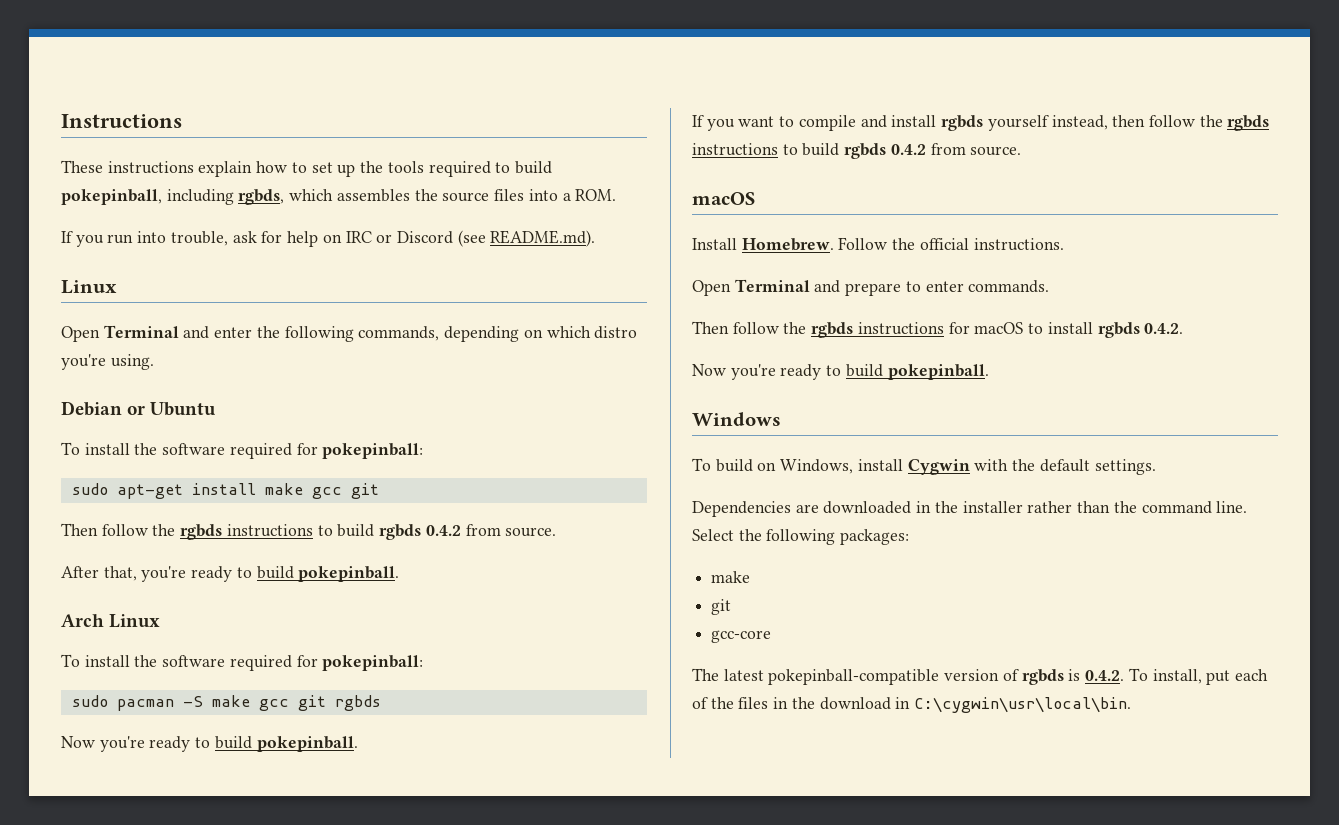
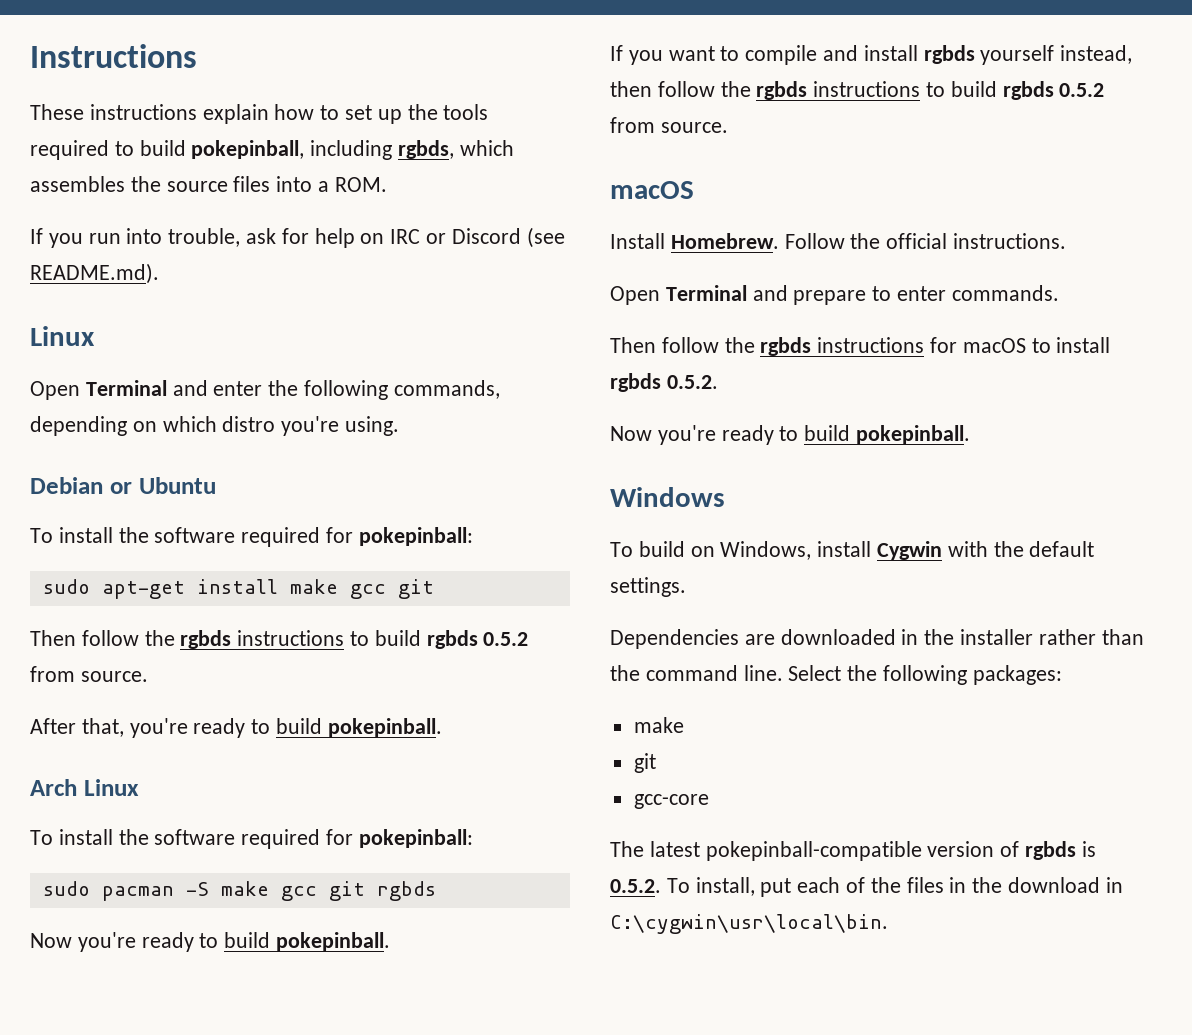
- Then follow the rgbds instructions to build rgbds 0.4.2 from source.
+ Then follow the rgbds instructions to build rgbds 0.5.2 from source.
- If you want to compile and install rgbds yourself instead, then follow the rgbds instructions to build rgbds 0.4.2 from source.
+ If you want to compile and install rgbds yourself instead, then follow the rgbds instructions to build rgbds 0.5.2 from source.
- Then follow the rgbds instructions for macOS to install rgbds 0.4.2.
+ Then follow the rgbds instructions for macOS to install rgbds 0.5.2.
- The latest pokepinball-compatible version of rgbds is 0.4.2. To install, put each of the files in the download in C:\cygwin\usr\local\bin.
+ The latest pokepinball-compatible version of rgbds is 0.5.2. To install, put each of the files in the download in C:\cygwin\usr\local\bin.

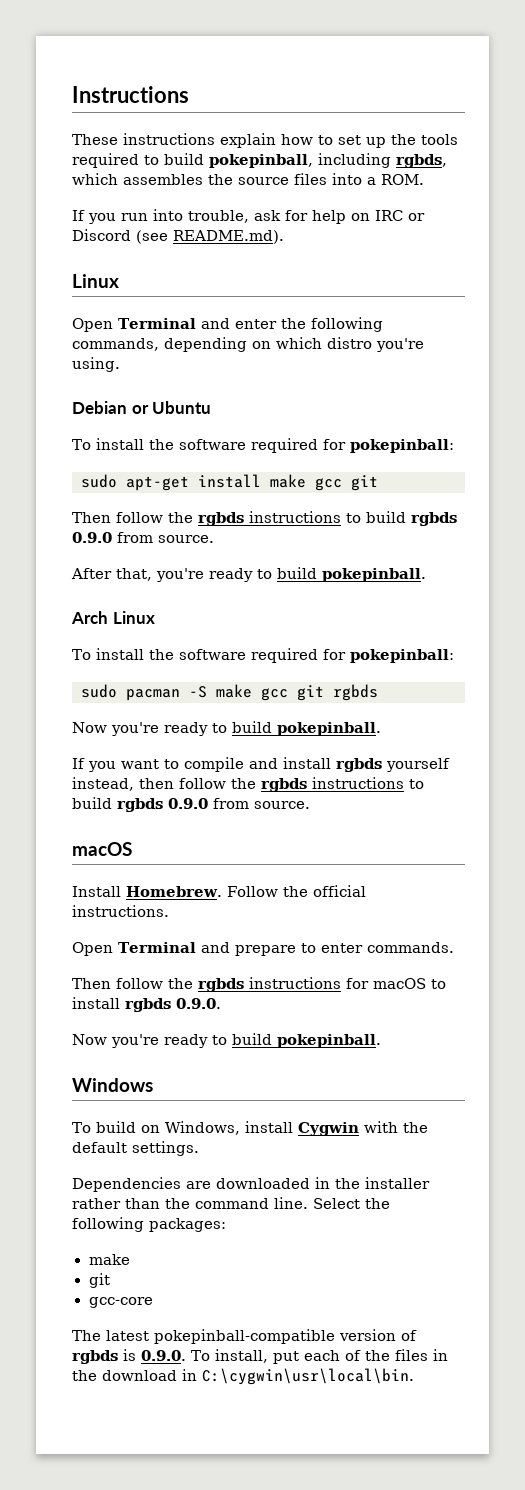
- Then follow the rgbds instructions to build rgbds 0.5.2 from source.
+ Then follow the rgbds instructions to build rgbds 0.9.0 from source.
- If you want to compile and install rgbds yourself instead, then follow the rgbds instructions to build rgbds 0.5.2 from source.
+ If you want to compile and install rgbds yourself instead, then follow the rgbds instructions to build rgbds 0.9.0 from source.
- Then follow the rgbds instructions for macOS to install rgbds 0.5.2.
+ Then follow the rgbds instructions for macOS to install rgbds 0.9.0.
- The latest pokepinball-compatible version of rgbds is 0.5.2. To install, put each of the files in the download in C:\cygwin\usr\local\bin.
+ The latest pokepinball-compatible version of rgbds is 0.9.0. To install, put each of the files in the download in C:\cygwin\usr\local\bin.

